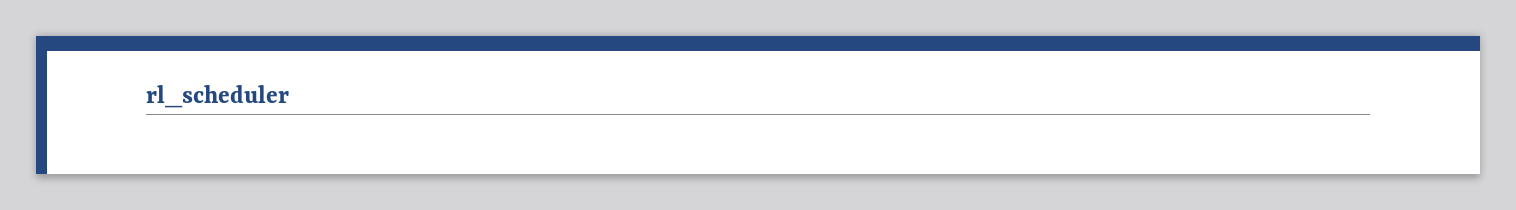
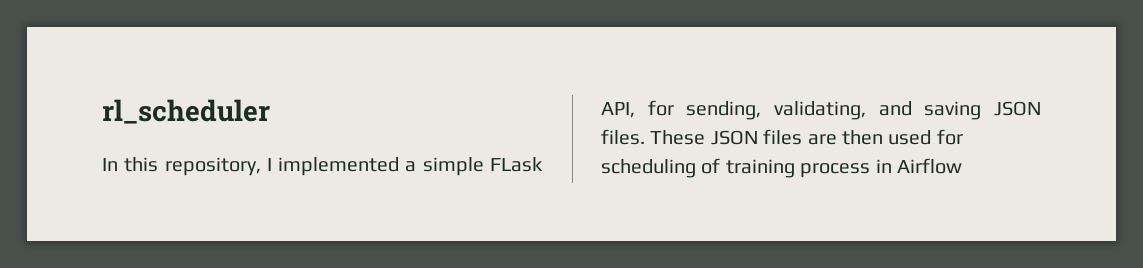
+ In this repository, I implemented a simple FLask API, for sending, validating, and saving JSON files. These JSON files are then used for scheduling of training process in Airflow

